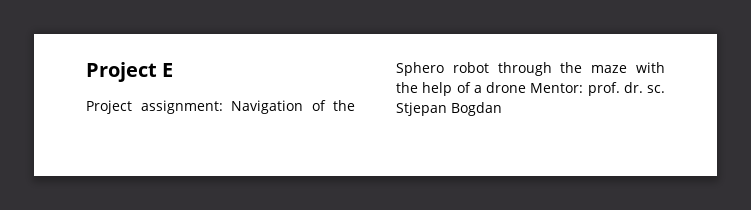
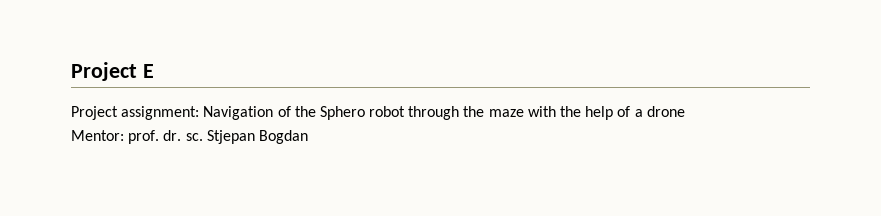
- Project assignment: Navigation of the Sphero robot through the maze with the help of a drone Mentor: prof. dr. sc.
+ Project assignment: Navigation of the Sphero robot through the maze with the help of a drone
+ Mentor: prof. dr. sc.

